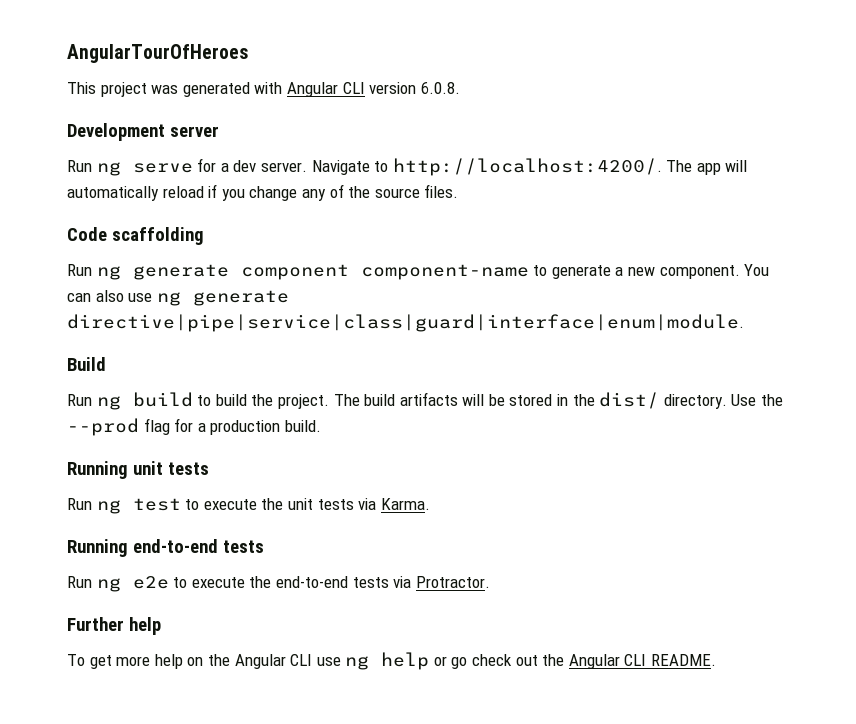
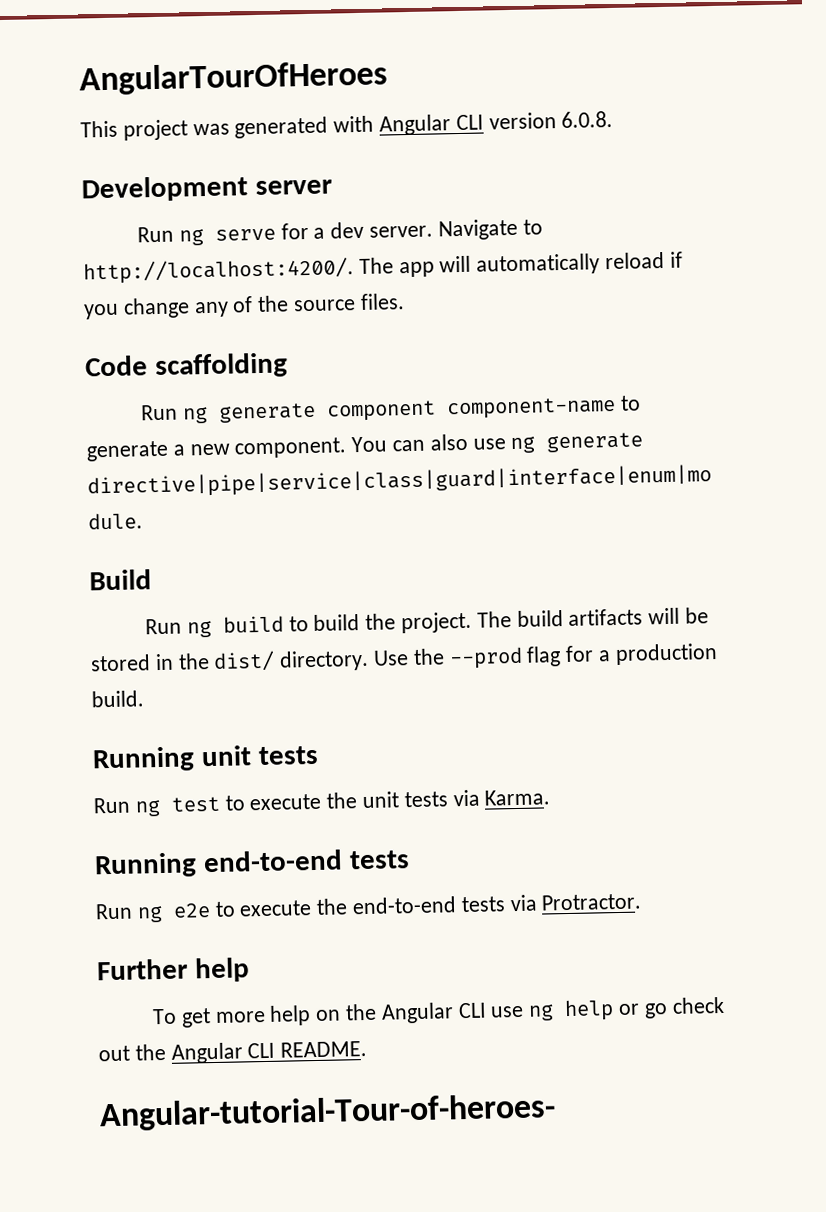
+ Angular-tutorial-Tour-of-heroes-

